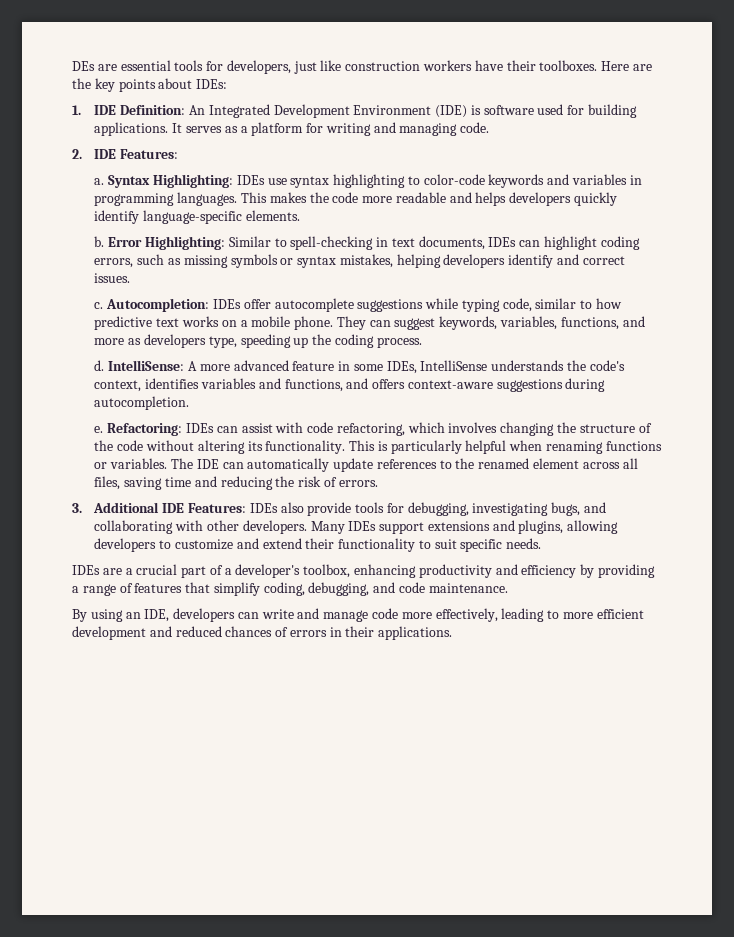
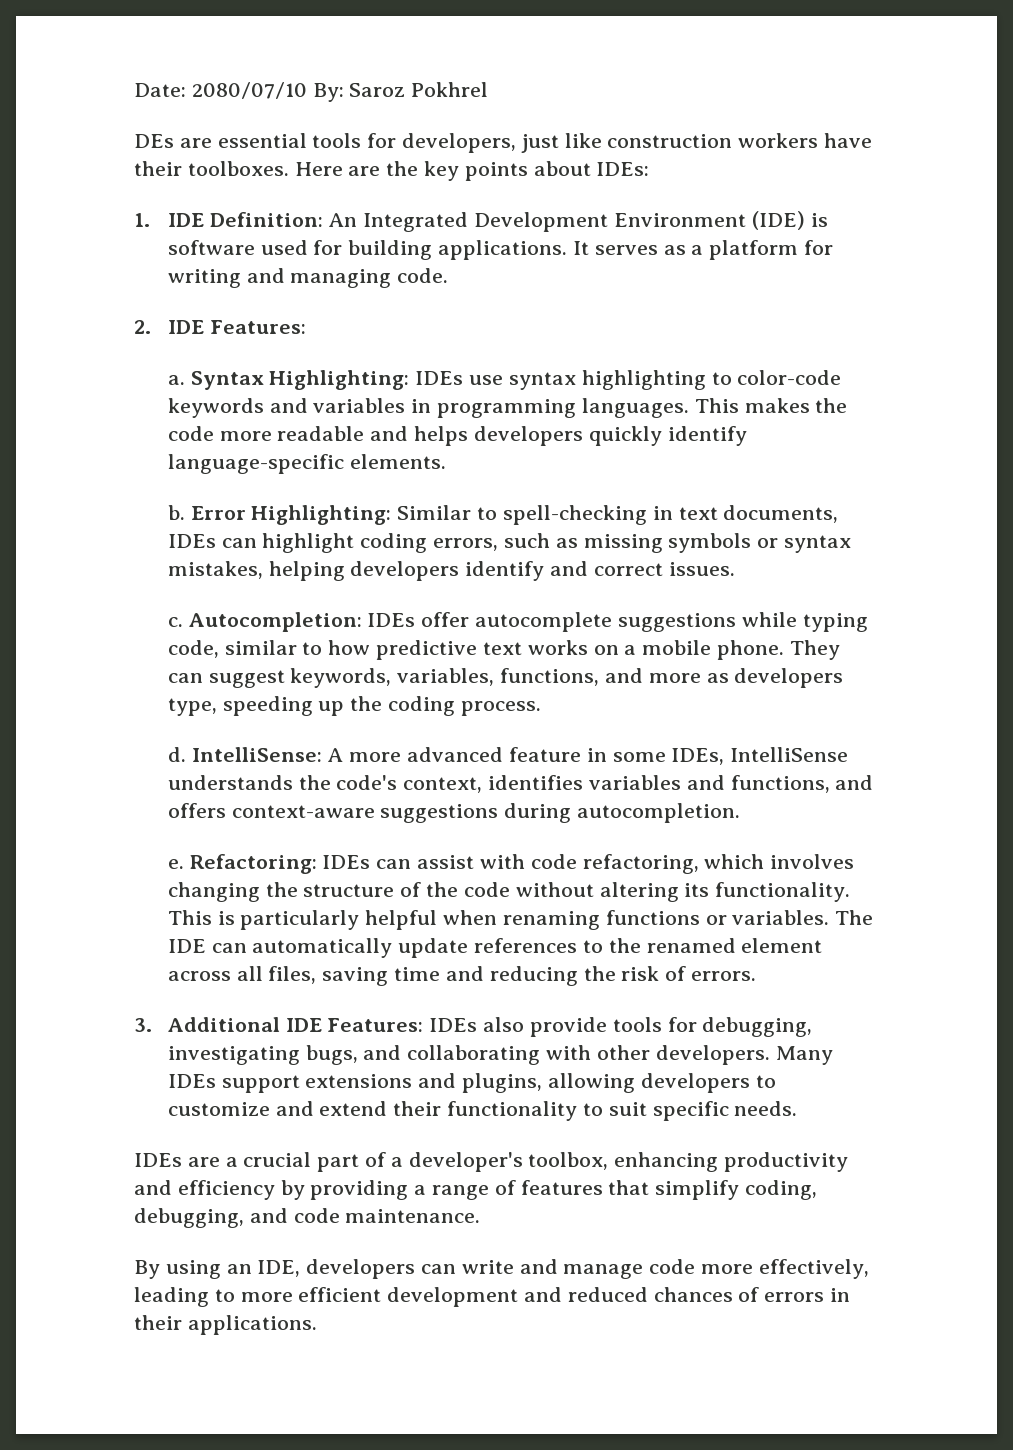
+ Date: 2080/07/10 By: Saroz Pokhrel

